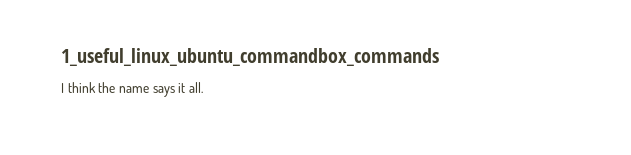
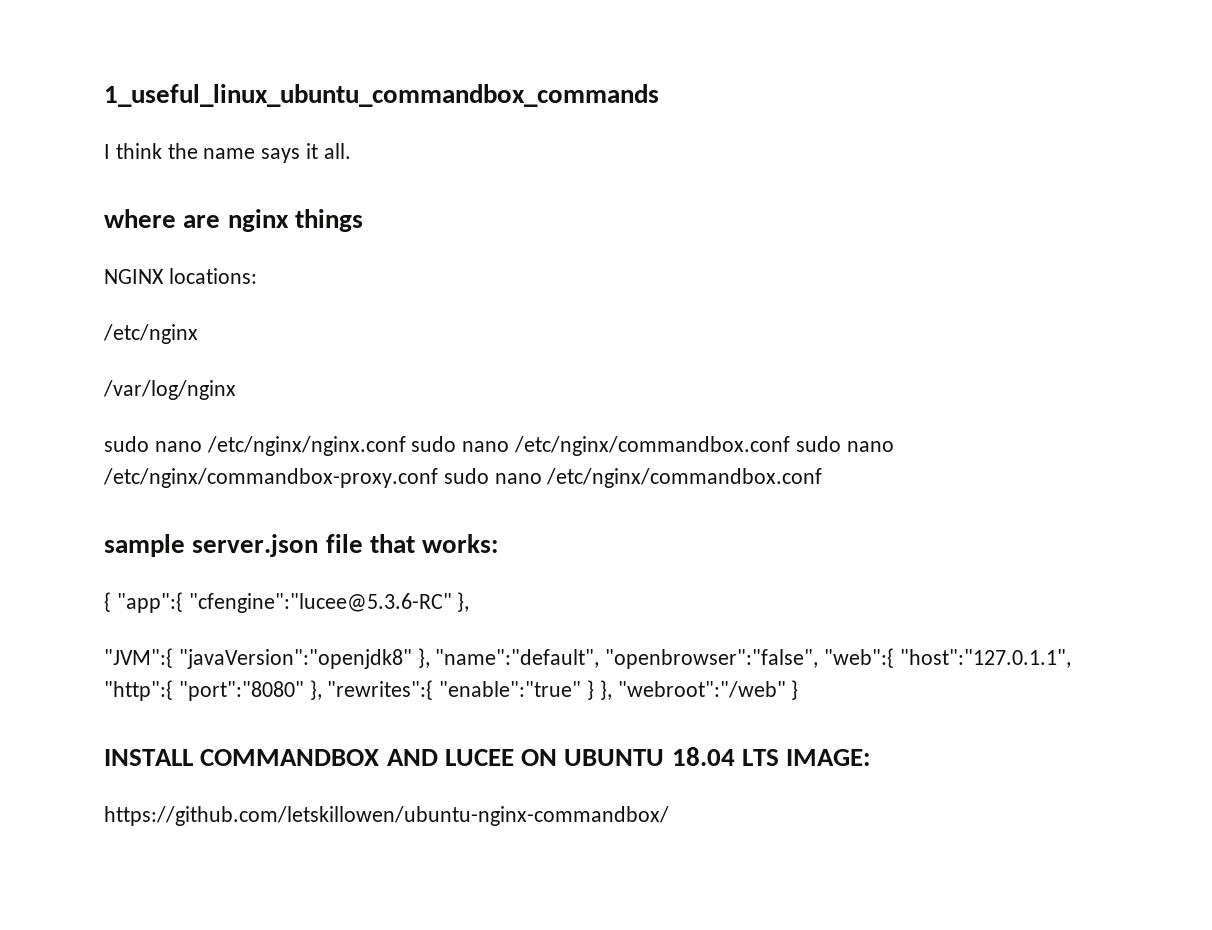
+ where are nginx things
+ NGINX locations:
+ /etc/nginx
+ /var/log/nginx
+ sudo nano /etc/nginx/nginx.conf sudo nano /etc/nginx/commandbox.conf sudo nano /etc/nginx/commandbox-proxy.conf sudo nano /etc/nginx/commandbox.conf
+ sample server.json file that works:
+ { "app":{ "cfengine":"lucee@5.3.6-RC" },
+ "JVM":{ "javaVersion":"openjdk8" }, "name":"default", "openbrowser":"false", "web":{ "host":"127.0.1.1", "http":{ "port":"8080" }, "rewrites":{ "enable":"true" } }, "webroot":"/web" }
+ INSTALL COMMANDBOX AND LUCEE ON UBUNTU 18.04 LTS IMAGE:
+ https://github.com/letskillowen/ubuntu-nginx-commandbox/

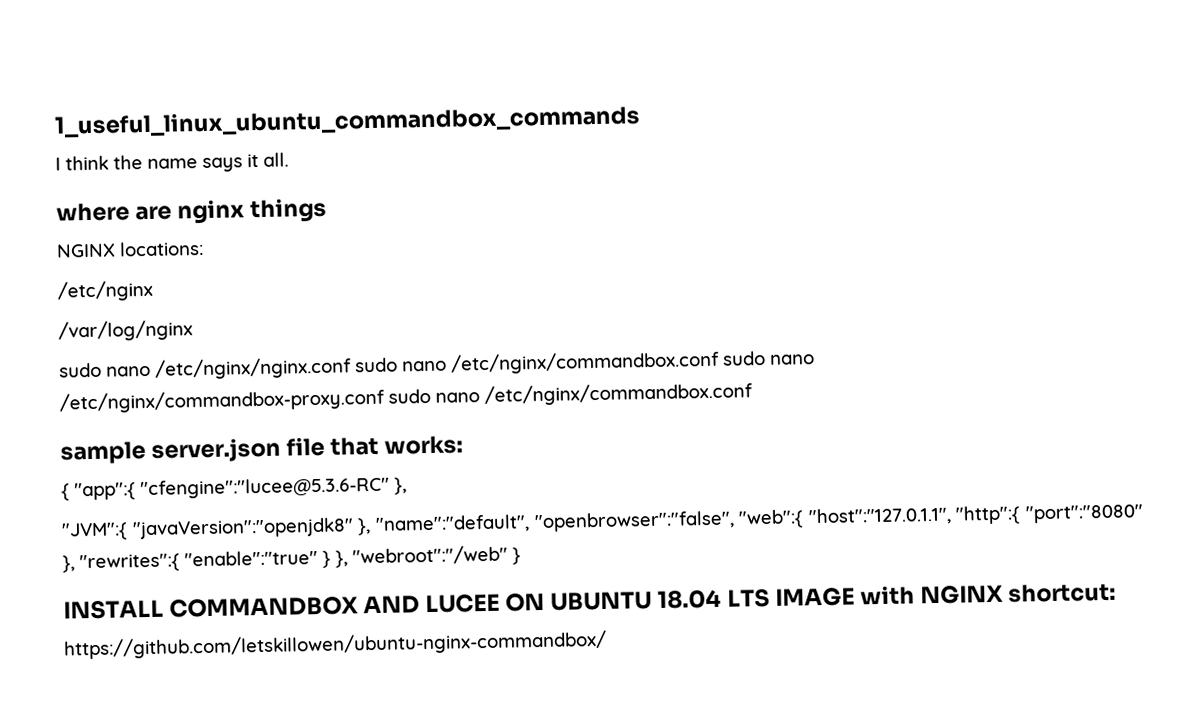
- INSTALL COMMANDBOX AND LUCEE ON UBUNTU 18.04 LTS IMAGE:
+ INSTALL COMMANDBOX AND LUCEE ON UBUNTU 18.04 LTS IMAGE with NGINX shortcut:

